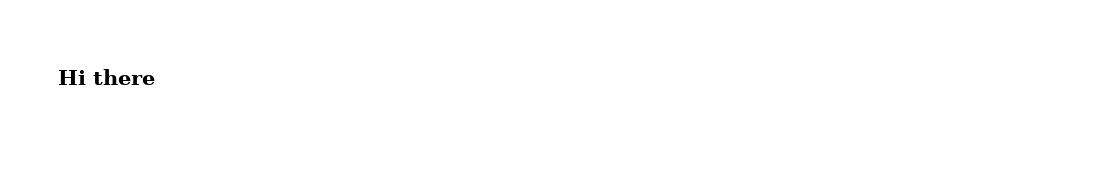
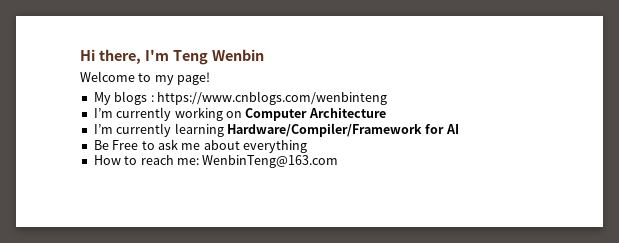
- Hi there
+ Hi there, I'm Teng Wenbin
+ Welcome to my page!
+ My blogs : https://www.cnblogs.com/wenbinteng
+ I’m currently working on Computer Architecture
+ I’m currently learning Hardware/Compiler/Framework for AI
+ Be Free to ask me about everything
+ How to reach me: WenbinTeng@163.com

